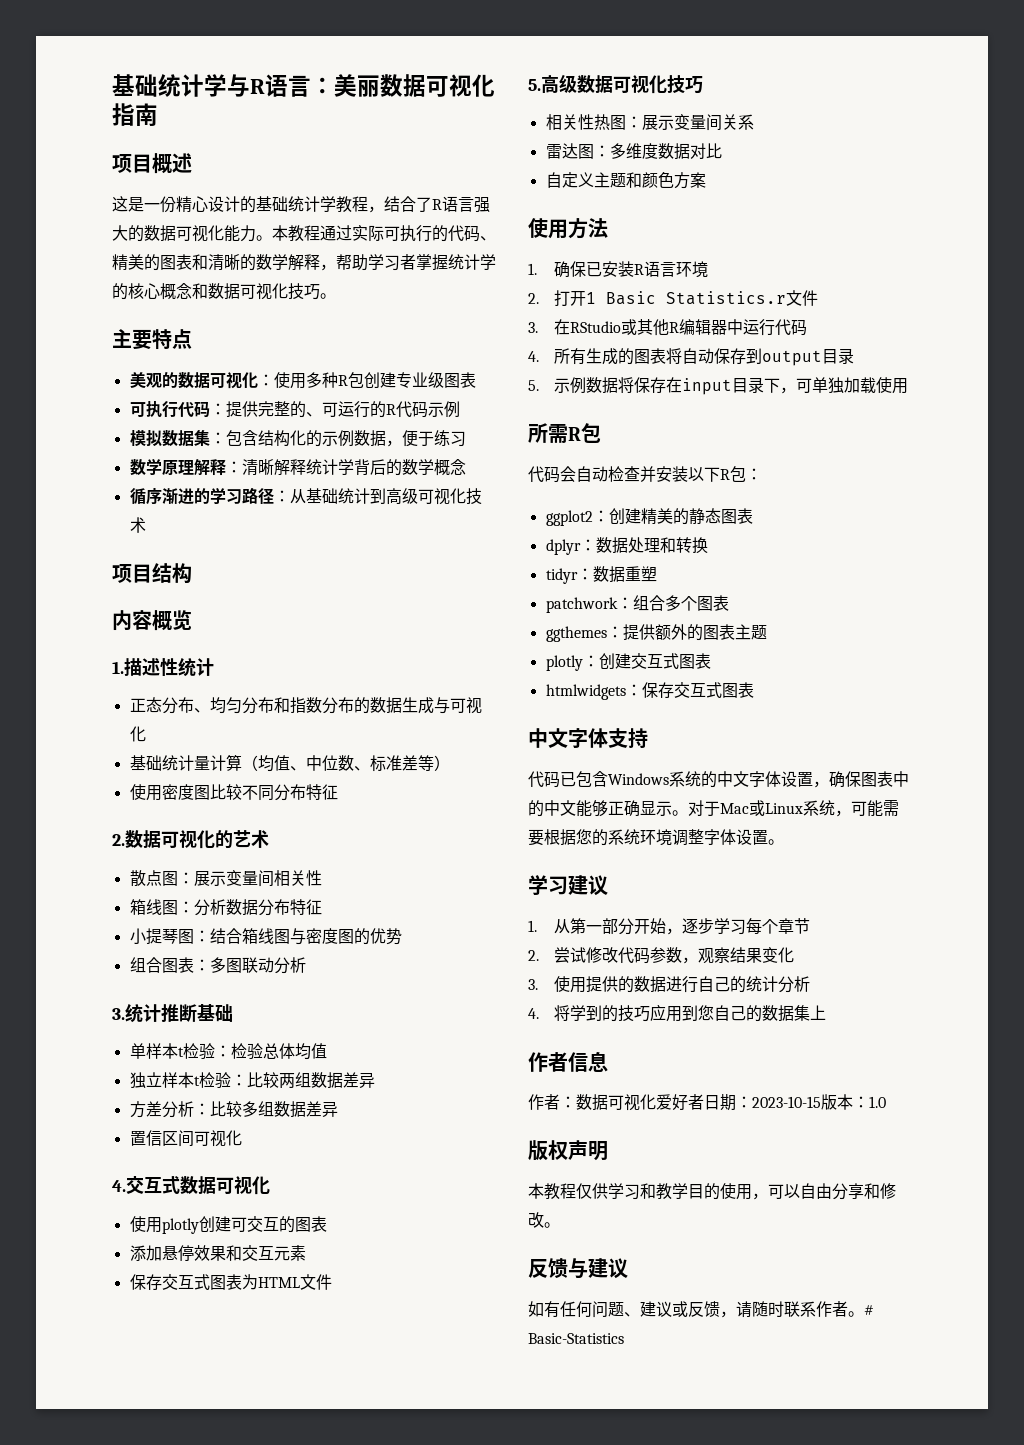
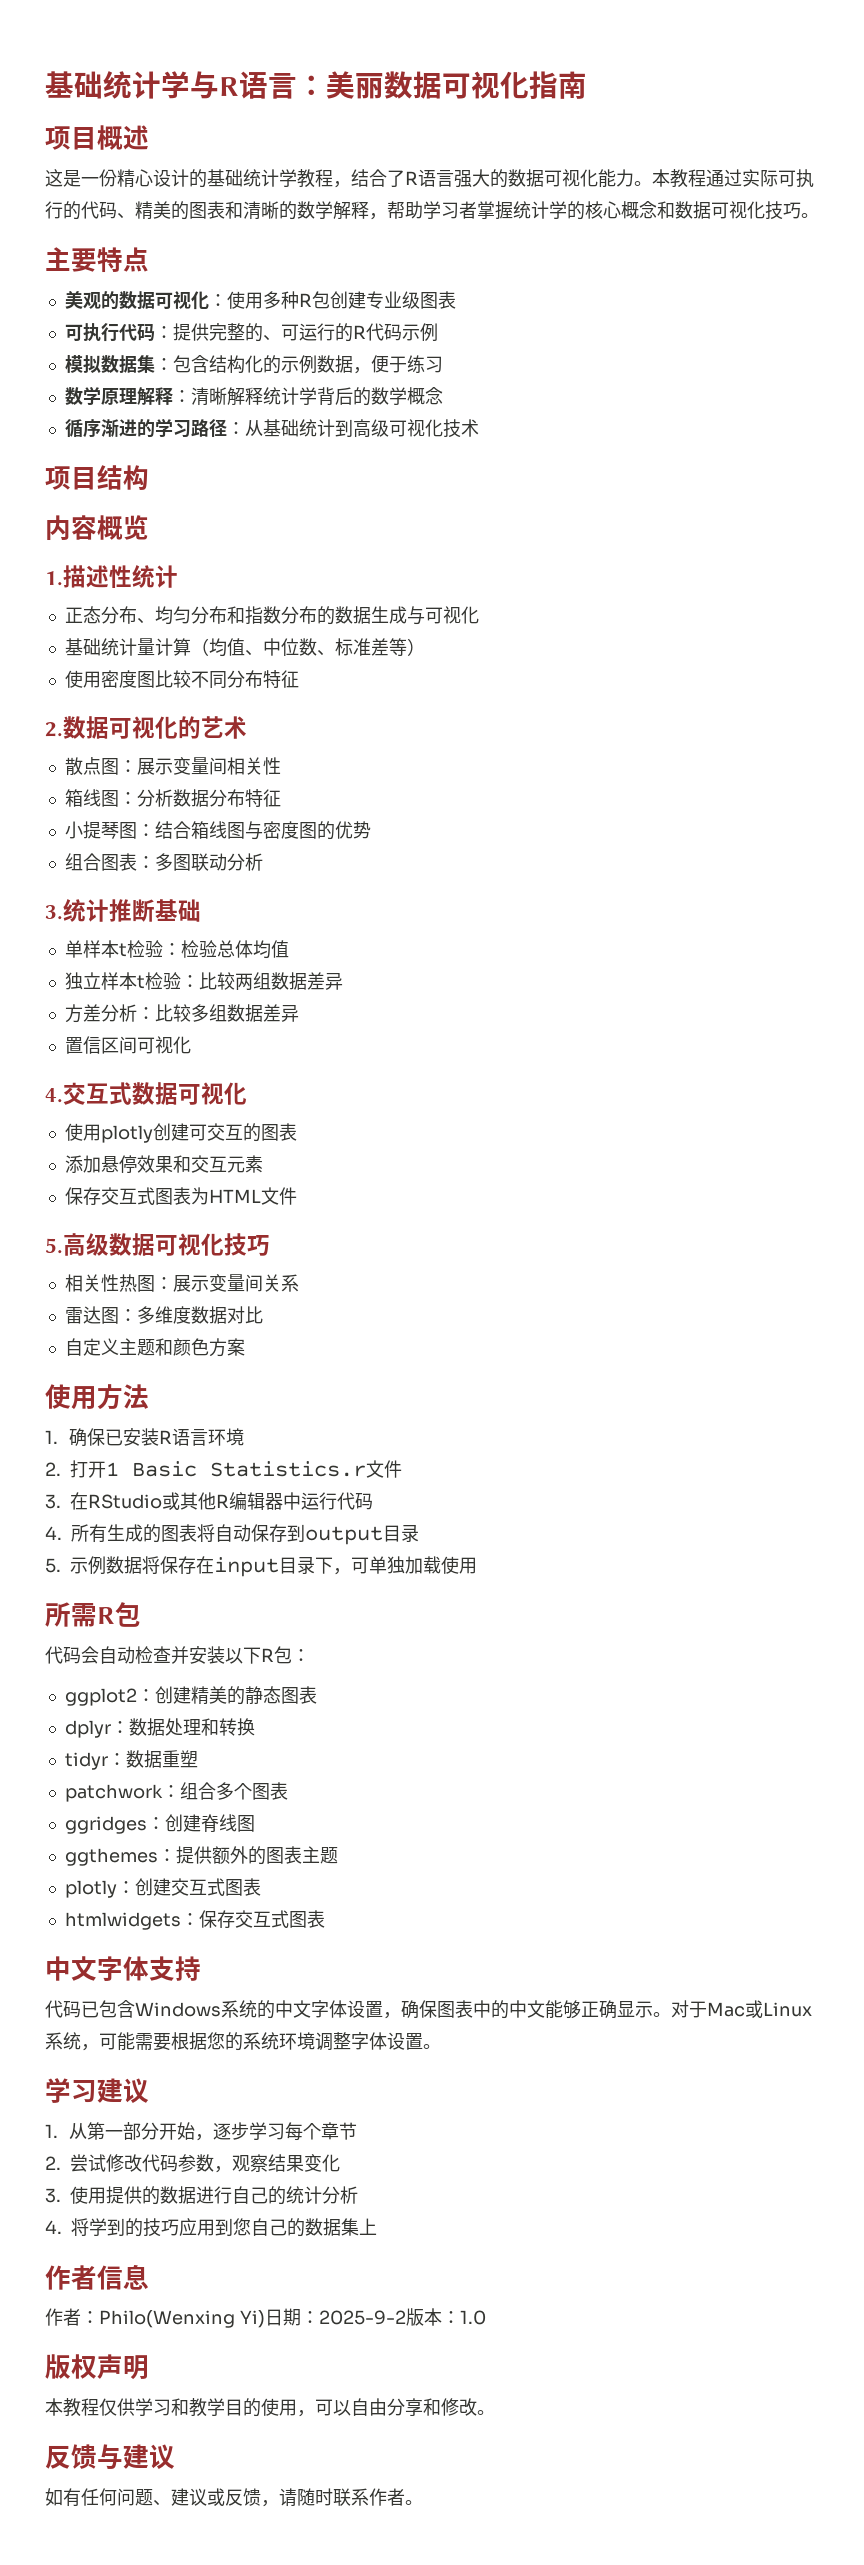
+ ggridges：创建脊线图
- 作者：数据可视化爱好者日期：2023-10-15版本：1.0
+ 作者：Philo(Wenxing Yi)日期：2025-9-2版本：1.0
- # Basic-Statistics

